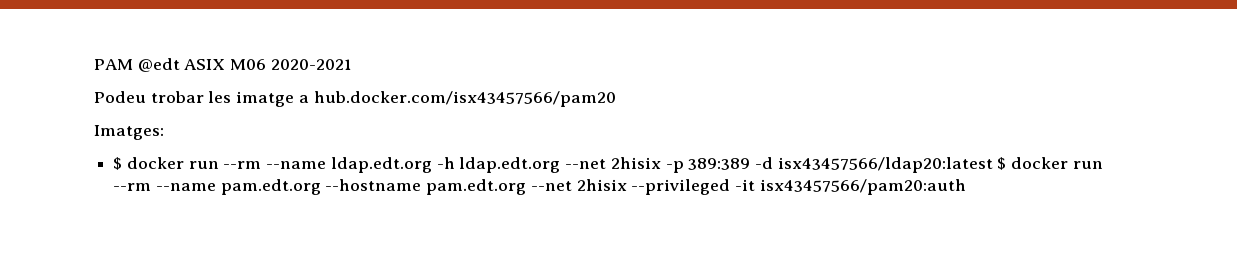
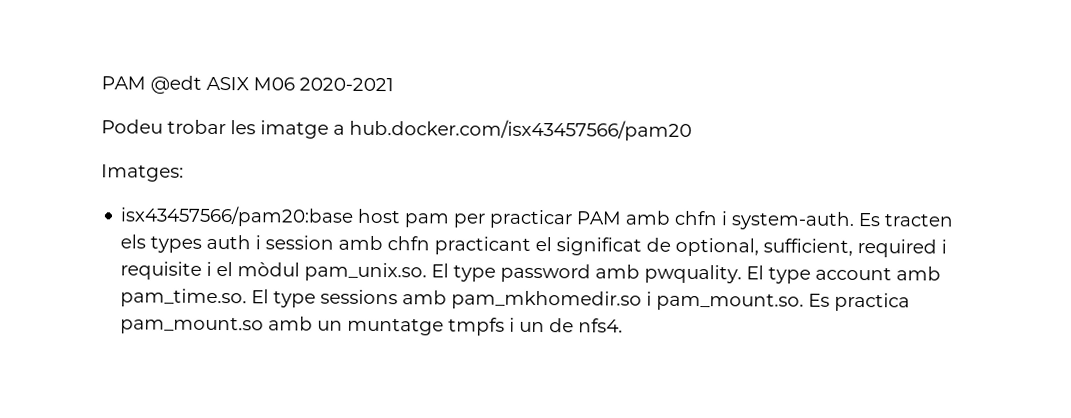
- $ docker run --rm --name ldap.edt.org -h ldap.edt.org --net 2hisix -p 389:389 -d isx43457566/ldap20:latest $ docker run --rm --name pam.edt.org --hostname pam.edt.org --net 2hisix --privileged -it isx43457566/pam20:auth
+ isx43457566/pam20:base host pam per practicar PAM amb chfn i system-auth. Es tracten els types auth i session amb chfn practicant el significat de optional, sufficient, required i requisite i el mòdul pam_unix.so. El type password amb pwquality. El type account amb pam_time.so. El type sessions amb pam_mkhomedir.so i pam_mount.so. Es practica pam_mount.so amb un muntatge tmpfs i un de nfs4.

